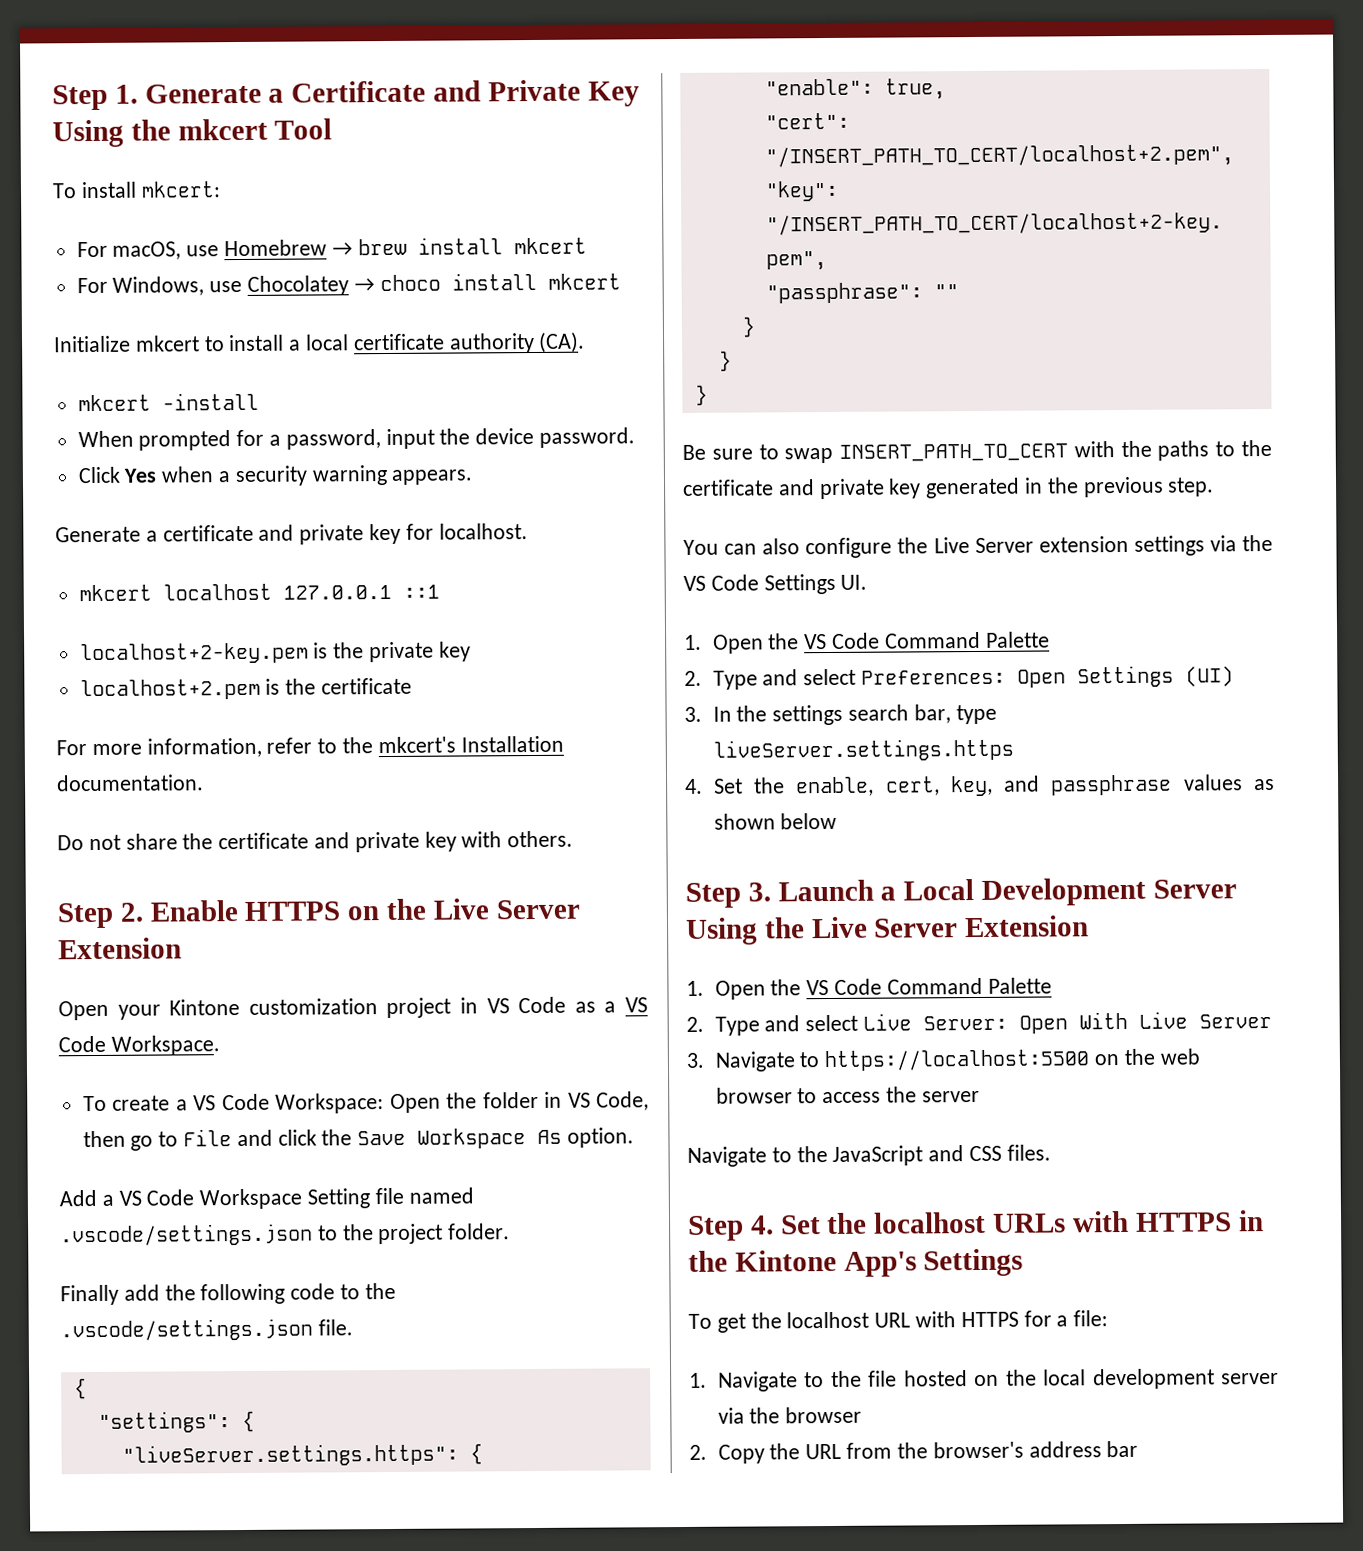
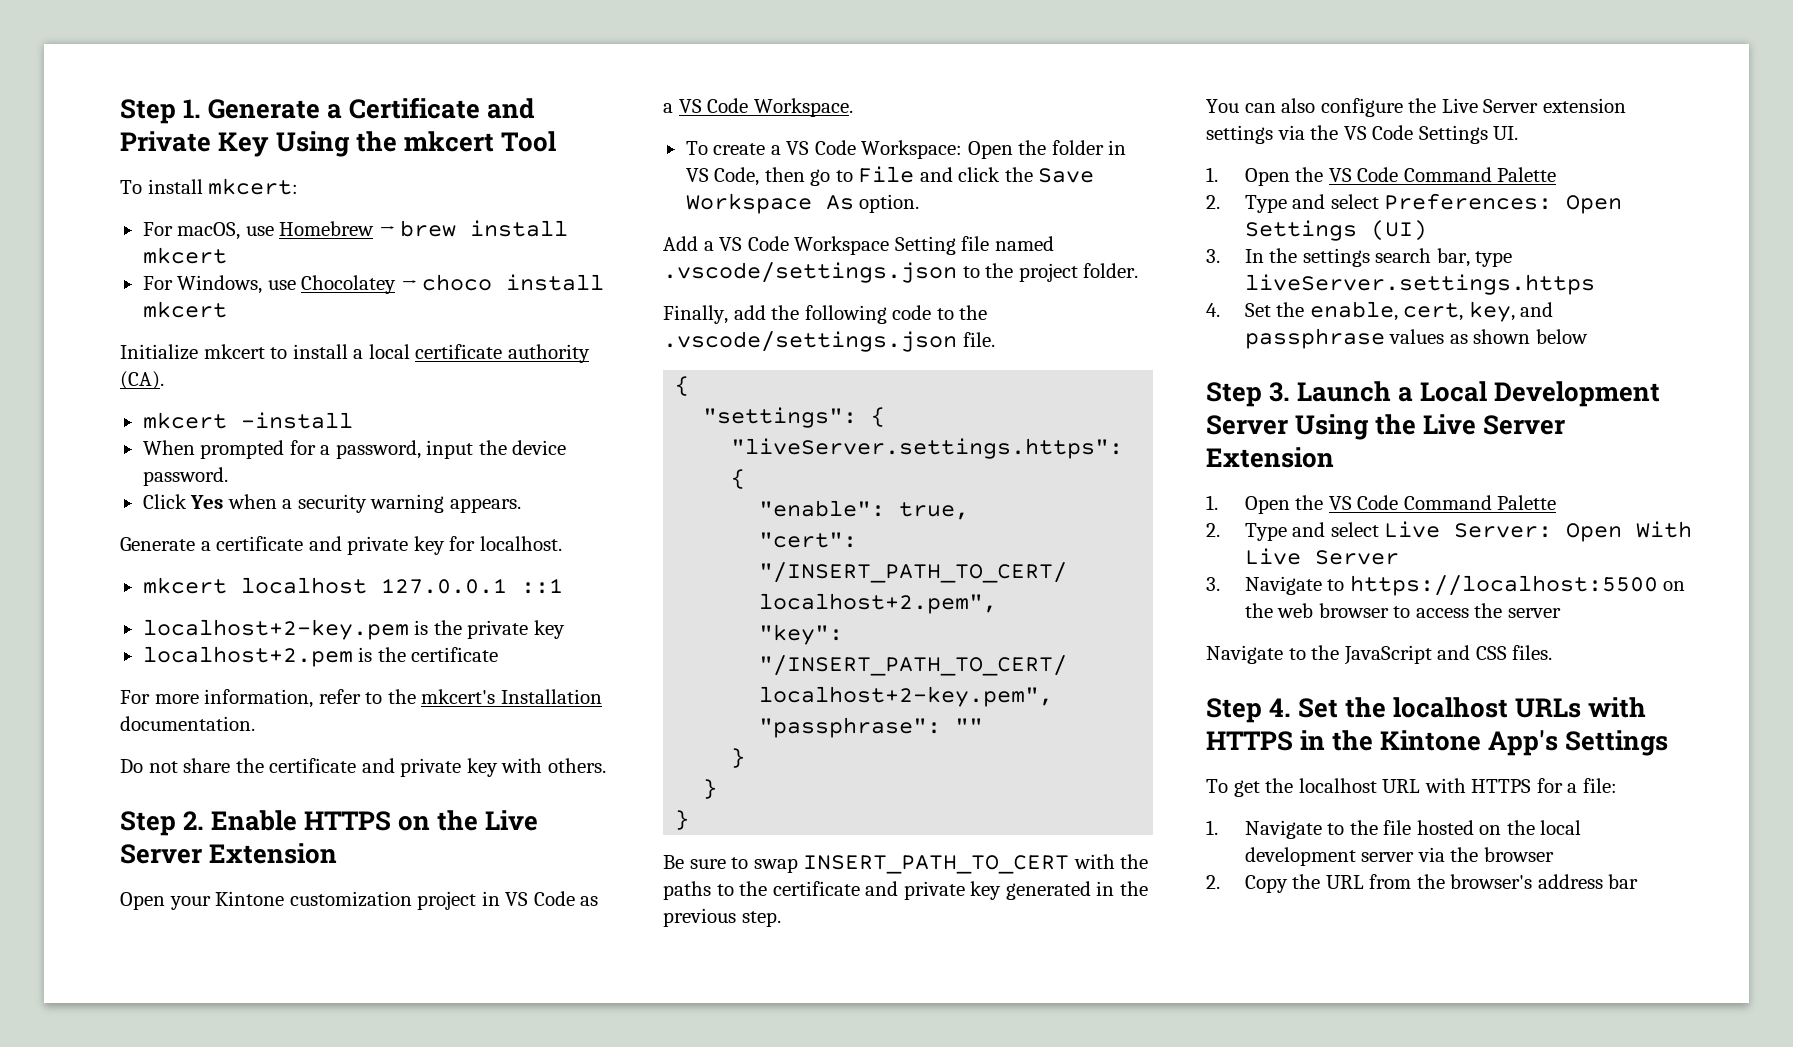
- Finally add the following code to the .vscode/settings.json file.
+ Finally, add the following code to the .vscode/settings.json file.

